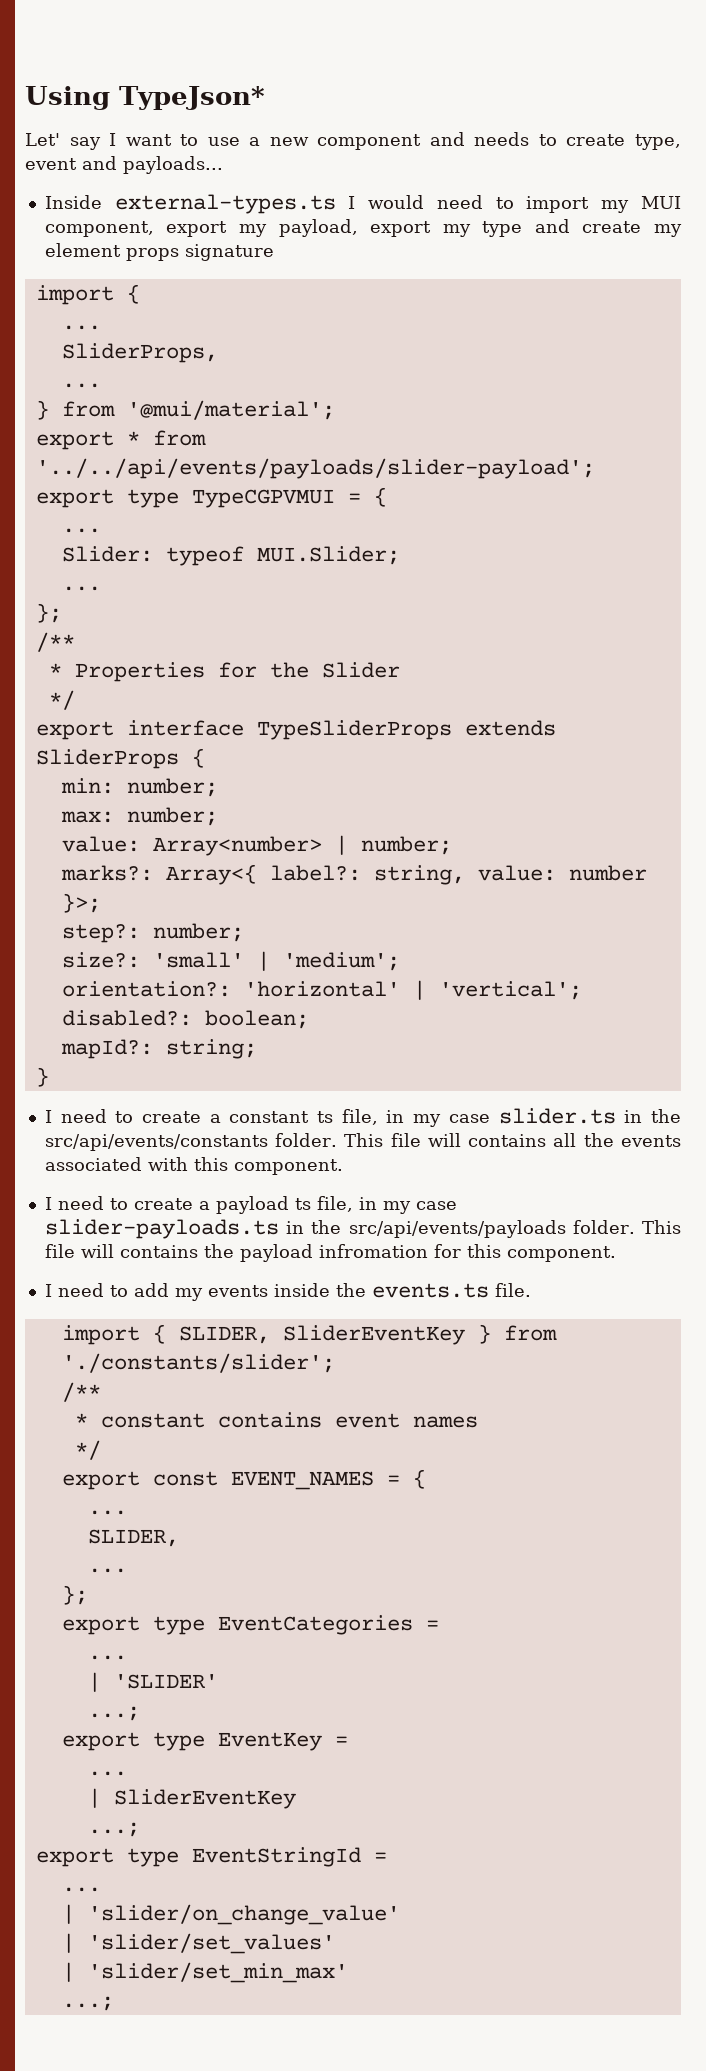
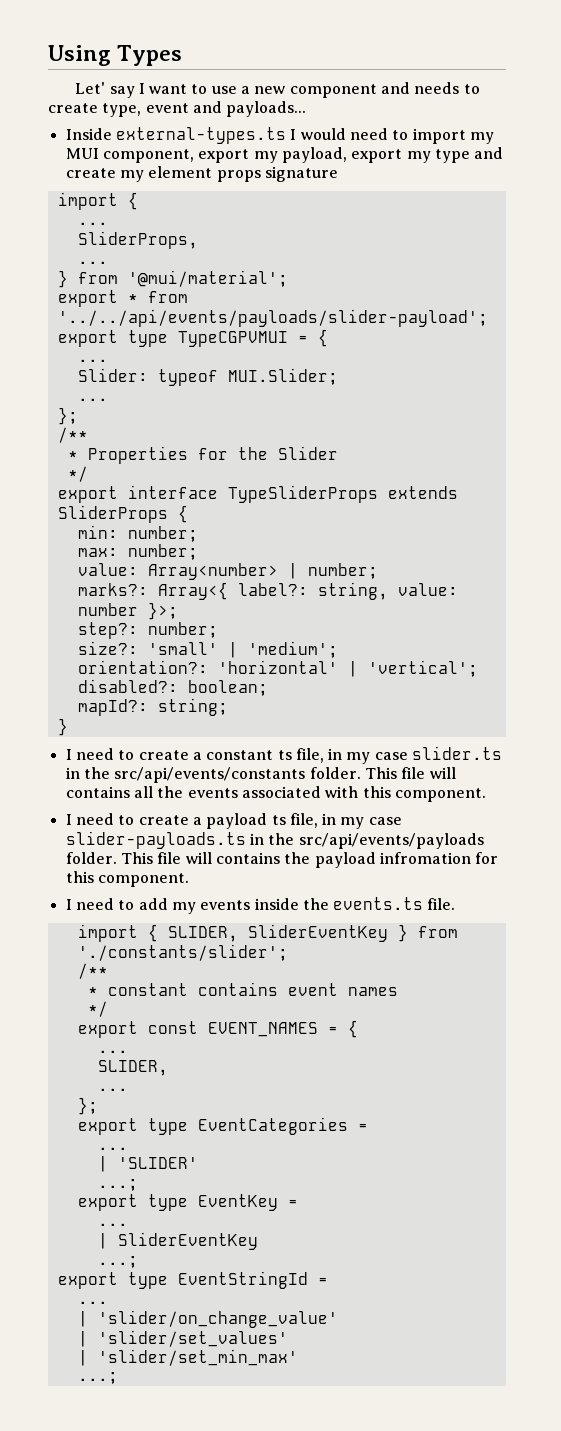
- Using TypeJson*
+ Using Types

